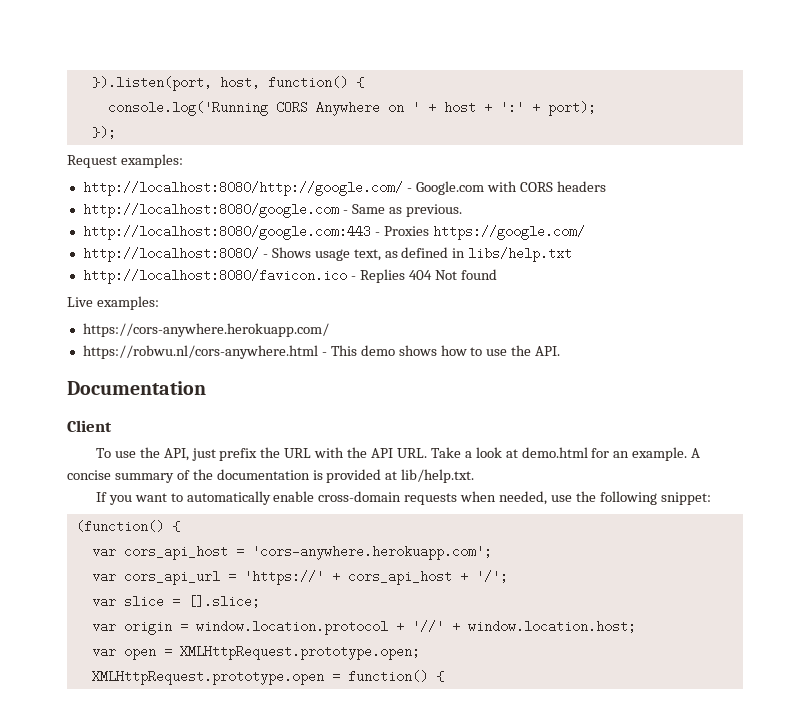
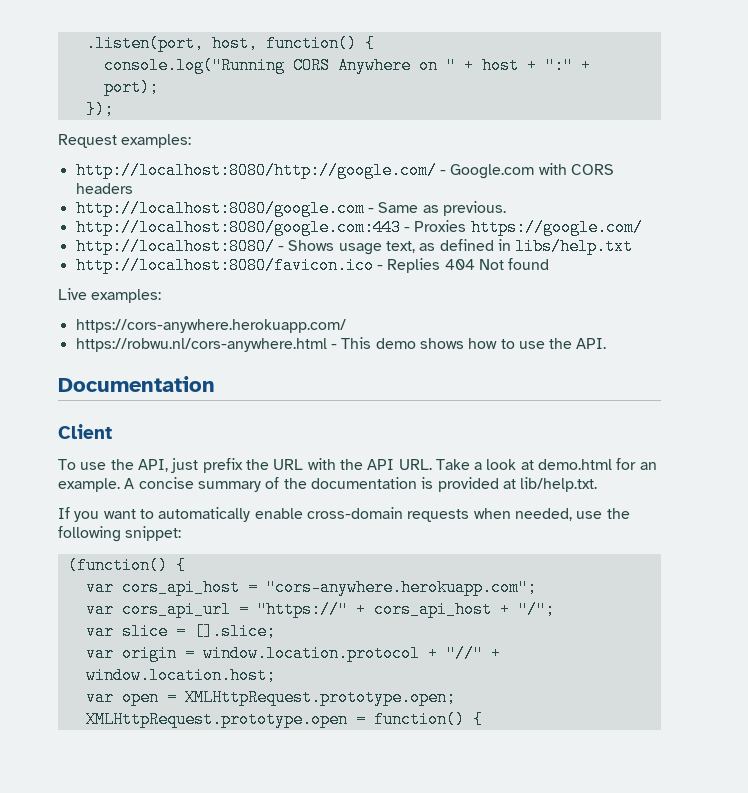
- }).listen(port, host, function() {
+ .listen(port, host, function() {
- console.log('Running CORS Anywhere on ' + host + ':' + port);
+ console.log("Running CORS Anywhere on " + host + ":" + port);
- var cors_api_host = 'cors-anywhere.herokuapp.com';
+ var cors_api_host = "cors-anywhere.herokuapp.com";
- var cors_api_url = 'https://' + cors_api_host + '/';
+ var cors_api_url = "https://" + cors_api_host + "/";
- var origin = window.location.protocol + '//' + window.location.host;
+ var origin = window.location.protocol + "//" + window.location.host;

